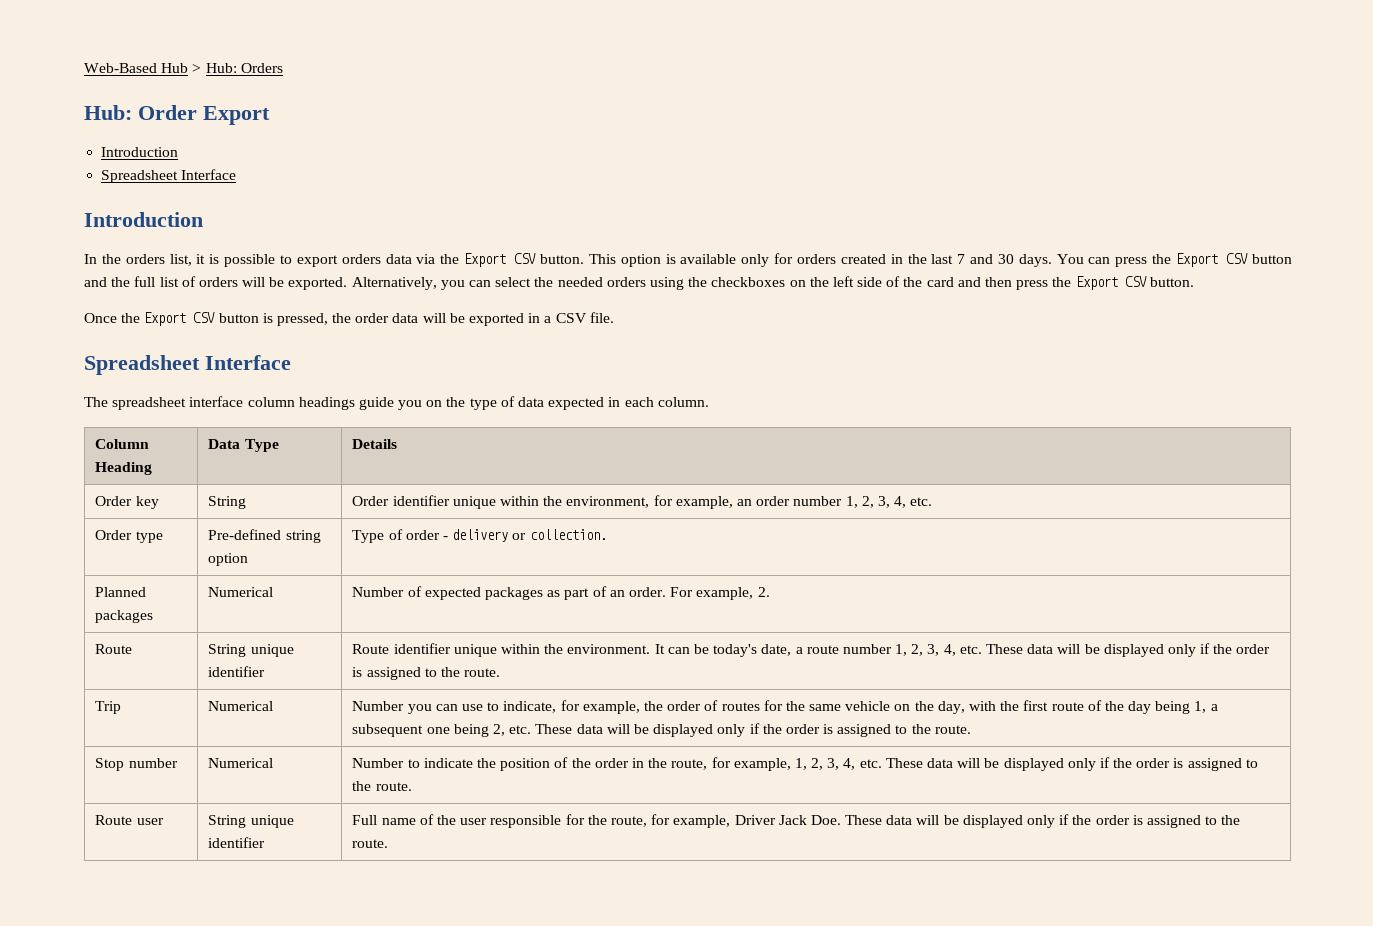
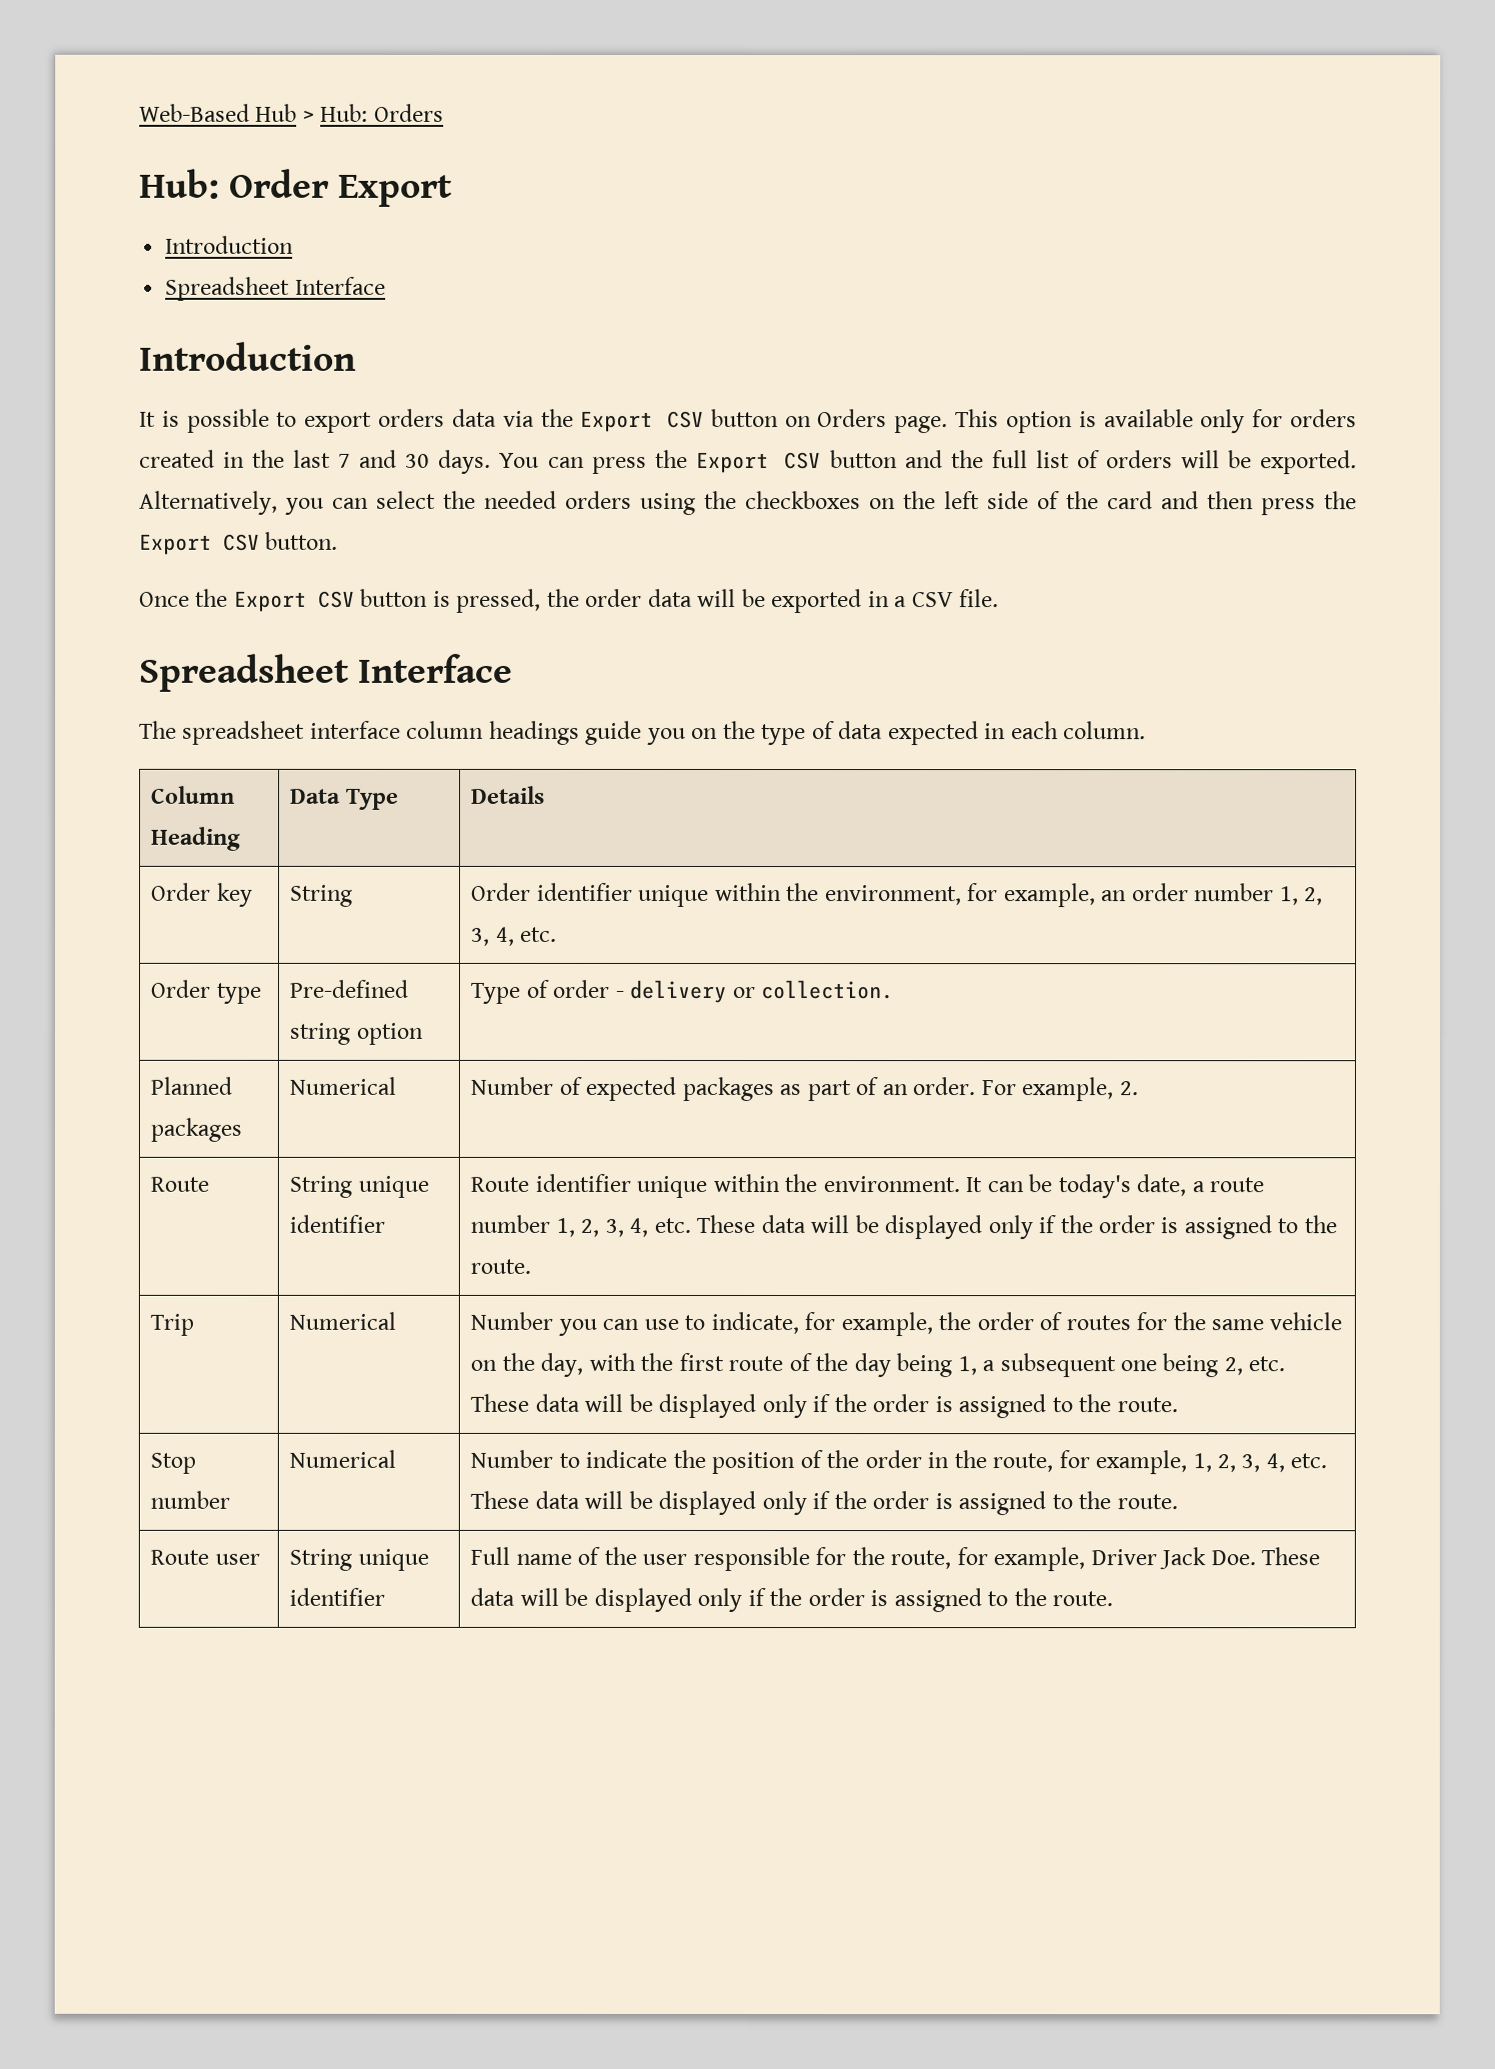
- In the orders list, it is possible to export orders data via the Export CSV button.
+ It is possible to export orders data via the Export CSV button on Orders page.

